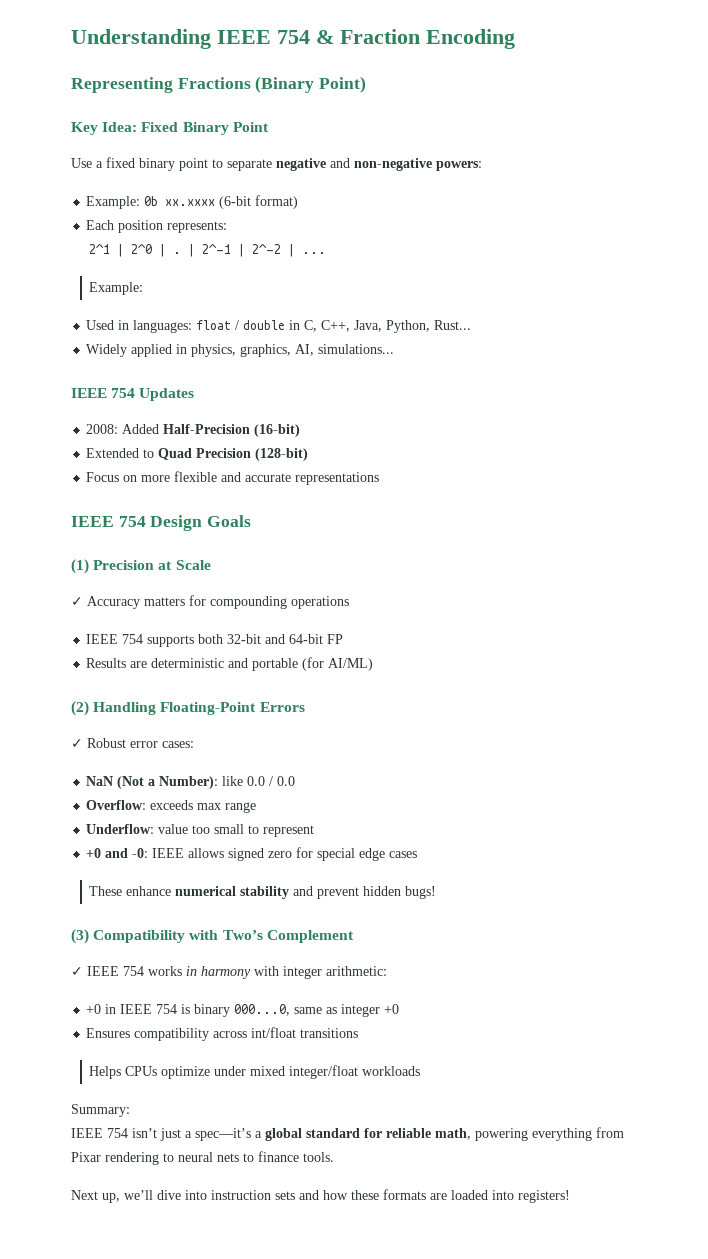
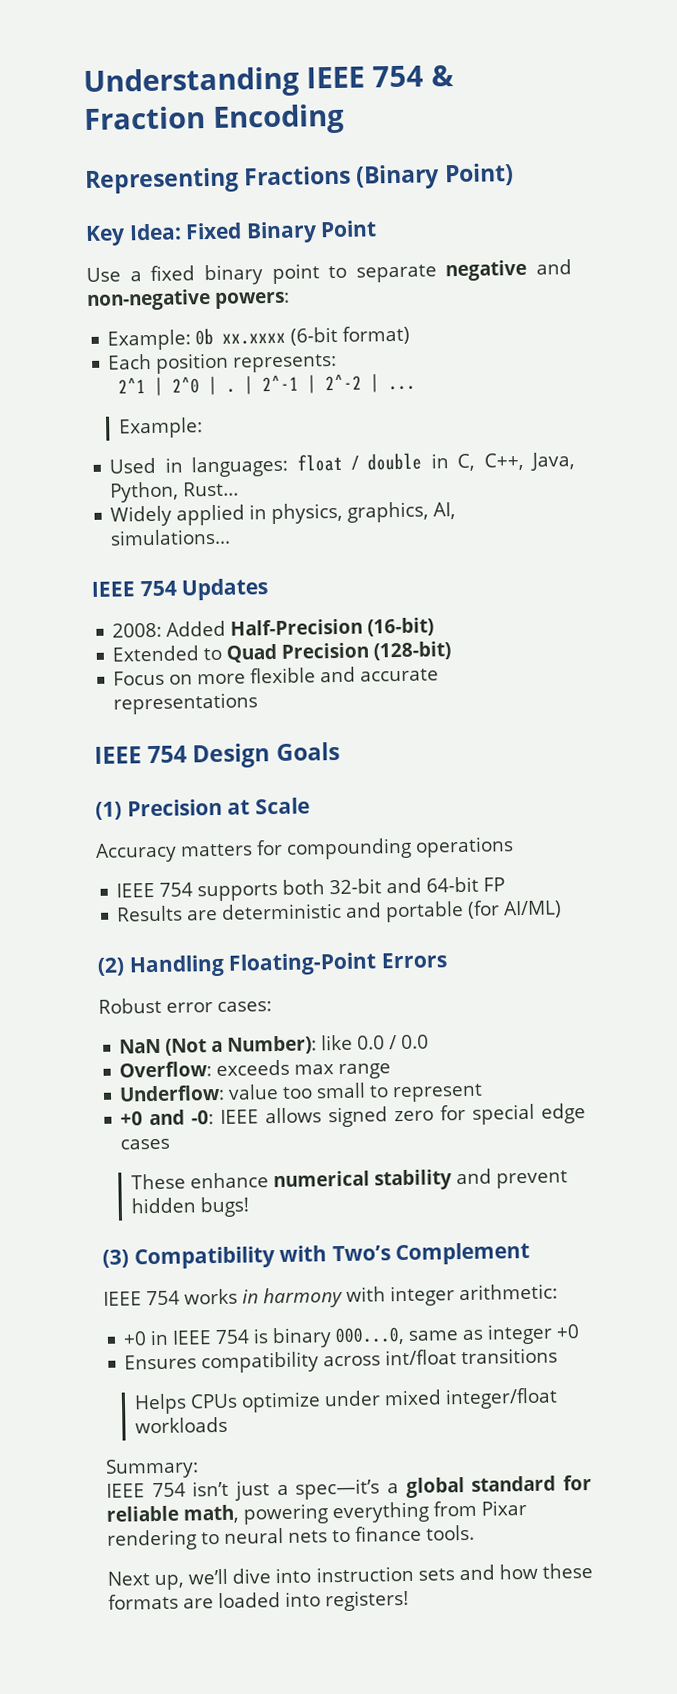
- ✓ Accuracy matters for compounding operations
+ Accuracy matters for compounding operations
- ✓ Robust error cases:
+ Robust error cases:
- ✓ IEEE 754 works in harmony with integer arithmetic:
+ IEEE 754 works in harmony with integer arithmetic:

